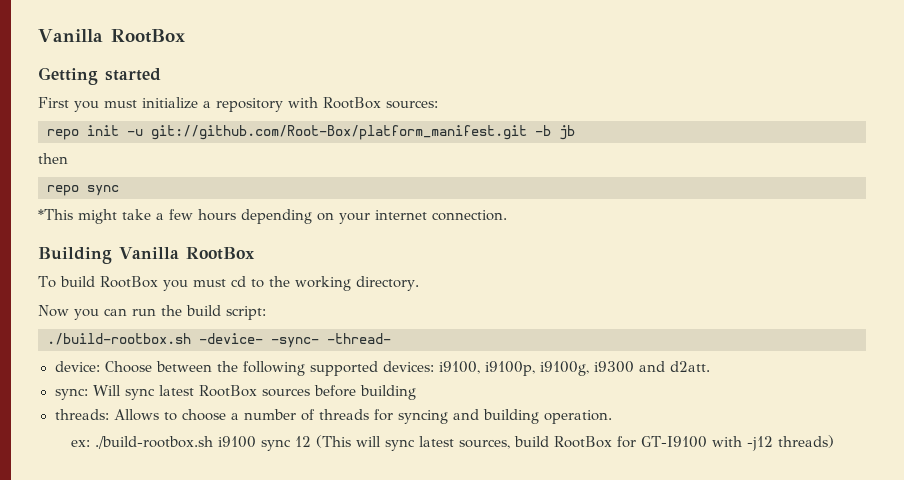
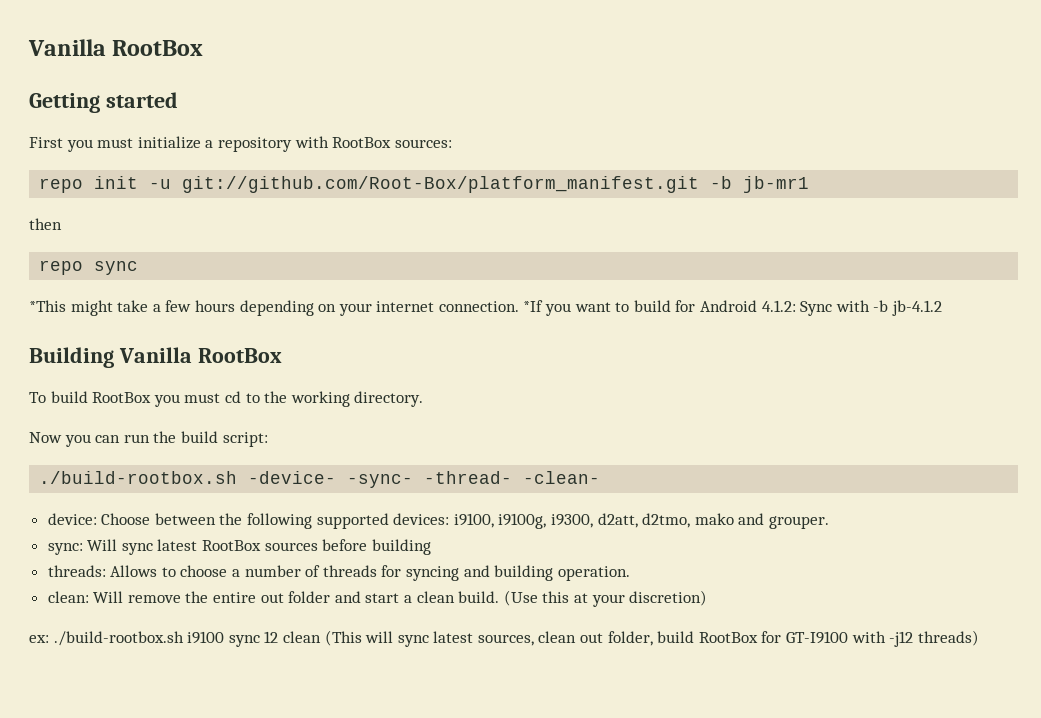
- repo init -u git://github.com/Root-Box/platform_manifest.git -b jb
+ repo init -u git://github.com/Root-Box/platform_manifest.git -b jb-mr1
+ *If you want to build for Android 4.1.2: Sync with -b jb-4.1.2
- ./build-rootbox.sh -device- -sync- -thread-
+ ./build-rootbox.sh -device- -sync- -thread- -clean-
- device: Choose between the following supported devices: i9100, i9100p, i9100g, i9300 and d2att.
+ device: Choose between the following supported devices: i9100, i9100g, i9300, d2att, d2tmo, mako and grouper.
+ clean: Will remove the entire out folder and start a clean build. (Use this at your discretion)
- ex: ./build-rootbox.sh i9100 sync 12 (This will sync latest sources, build RootBox for GT-I9100 with -j12 threads)
+ ex: ./build-rootbox.sh i9100 sync 12 clean (This will sync latest sources, clean out folder, build RootBox for GT-I9100 with -j12 threads)

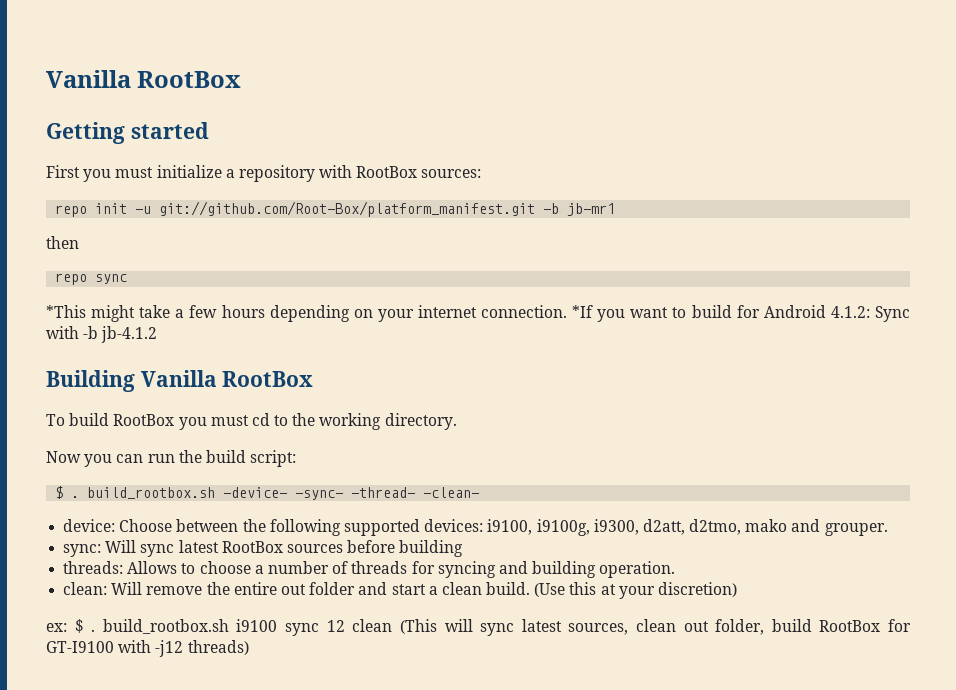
- ./build-rootbox.sh -device- -sync- -thread- -clean-
+ $ . build_rootbox.sh -device- -sync- -thread- -clean-
- ex: ./build-rootbox.sh i9100 sync 12 clean (This will sync latest sources, clean out folder, build RootBox for GT-I9100 with -j12 threads)
+ ex: $ . build_rootbox.sh i9100 sync 12 clean (This will sync latest sources, clean out folder, build RootBox for GT-I9100 with -j12 threads)

